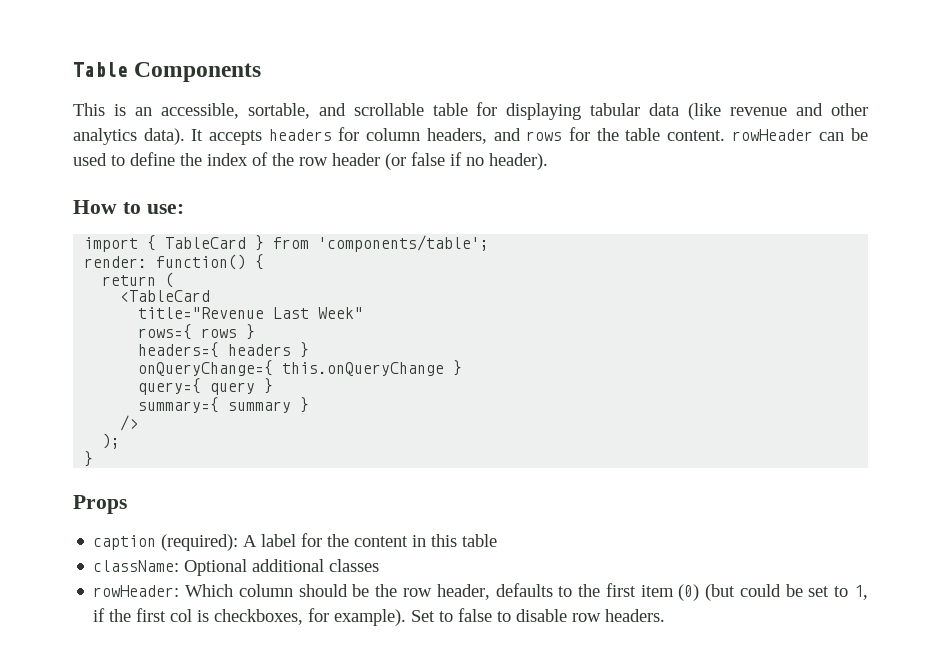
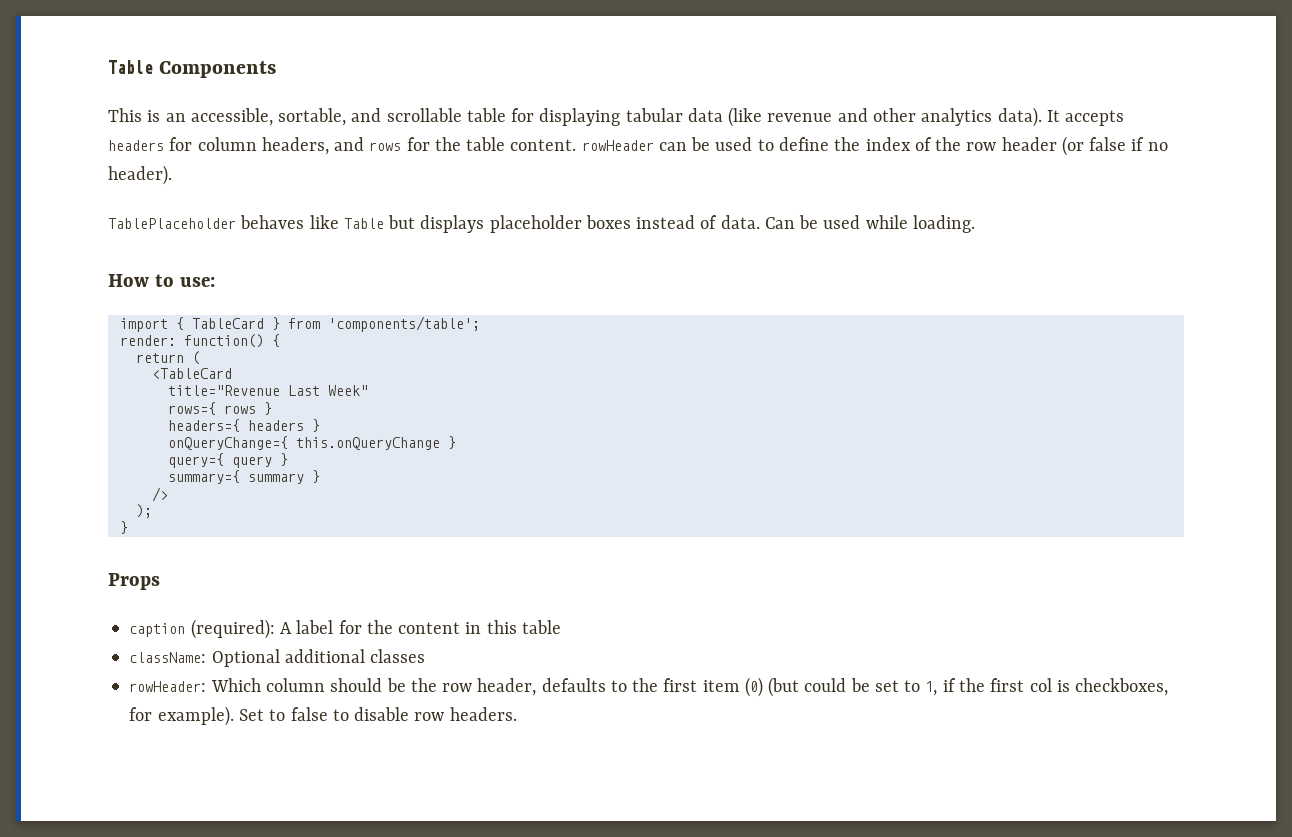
+ TablePlaceholder behaves like Table but displays placeholder boxes instead of data. Can be used while loading.

